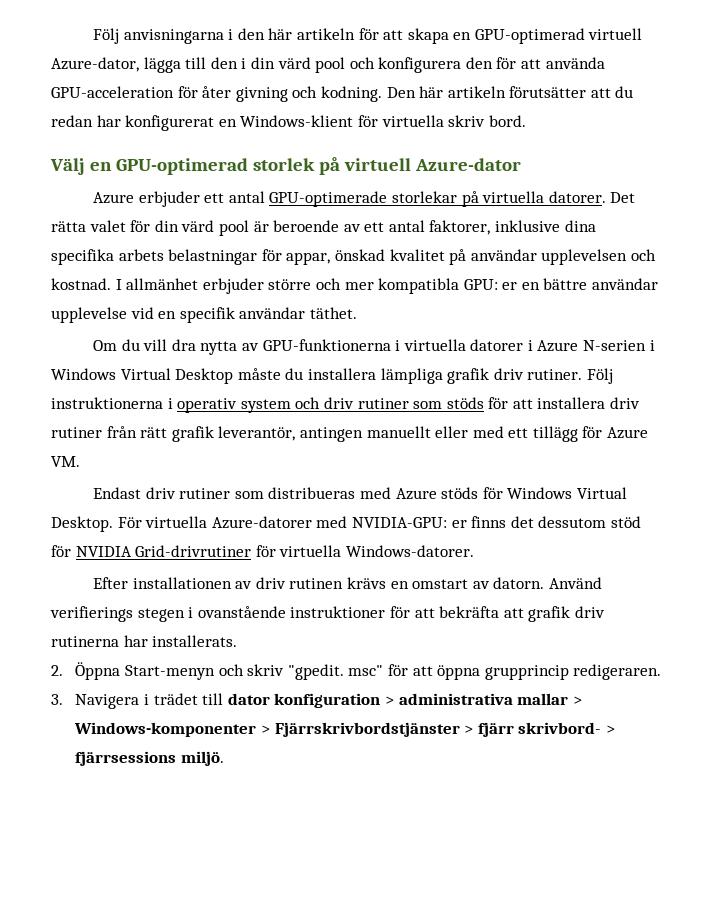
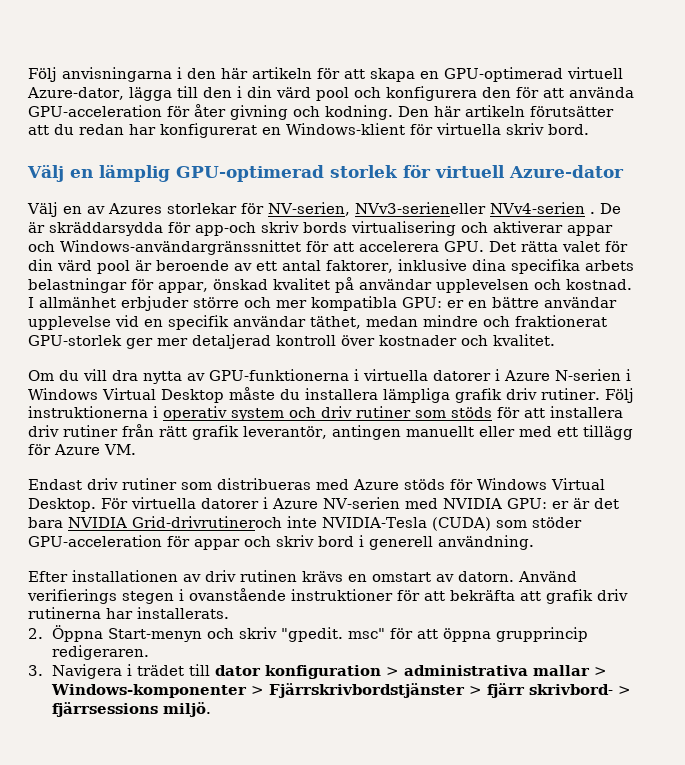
- Välj en GPU-optimerad storlek på virtuell Azure-dator
+ Välj en lämplig GPU-optimerad storlek för virtuell Azure-dator
- Azure erbjuder ett antal GPU-optimerade storlekar på virtuella datorer. Det rätta valet för din värd pool är beroende av ett antal faktorer, inklusive dina specifika arbets belastningar för appar, önskad kvalitet på användar upplevelsen och kostnad.
+ Välj en av Azures storlekar för NV-serien, NVv3-serieneller NVv4-serien . De är skräddarsydda för app-och skriv bords virtualisering och aktiverar appar och Windows-användargränssnittet för att accelerera GPU. Det rätta valet för din värd pool är beroende av ett antal faktorer, inklusive dina specifika arbets belastningar för appar, önskad kvalitet på användar upplevelsen och kostnad.
- I allmänhet erbjuder större och mer kompatibla GPU: er en bättre användar upplevelse vid en specifik användar täthet.
+ I allmänhet erbjuder större och mer kompatibla GPU: er en bättre användar upplevelse vid en specifik användar täthet, medan mindre och fraktionerat GPU-storlek ger mer detaljerad kontroll över kostnader och kvalitet.
- För virtuella Azure-datorer med NVIDIA-GPU: er finns det dessutom stöd för NVIDIA Grid-drivrutiner för virtuella Windows-datorer.
+ För virtuella datorer i Azure NV-serien med NVIDIA GPU: er är det bara NVIDIA Grid-drivrutineroch inte NVIDIA-Tesla (CUDA) som stöder GPU-acceleration för appar och skriv bord i generell användning.

